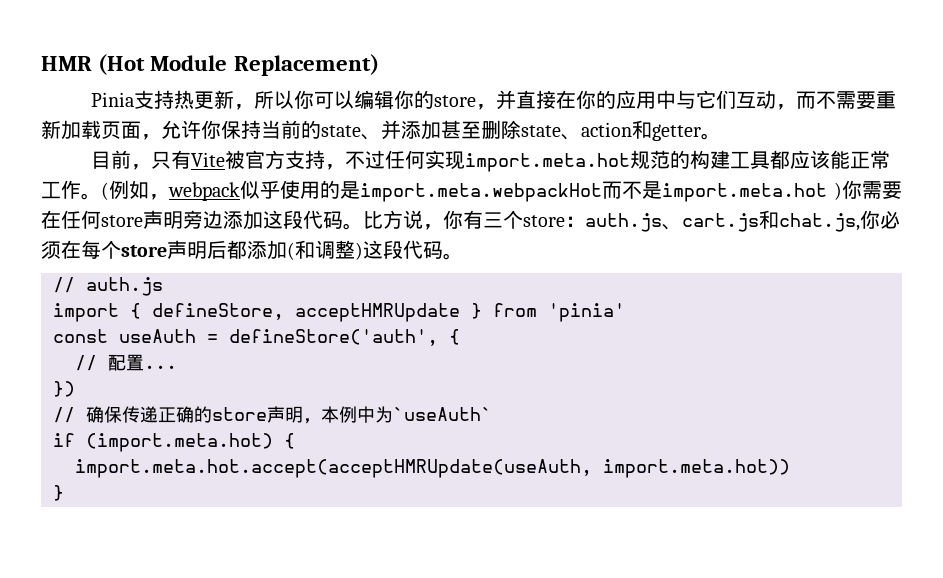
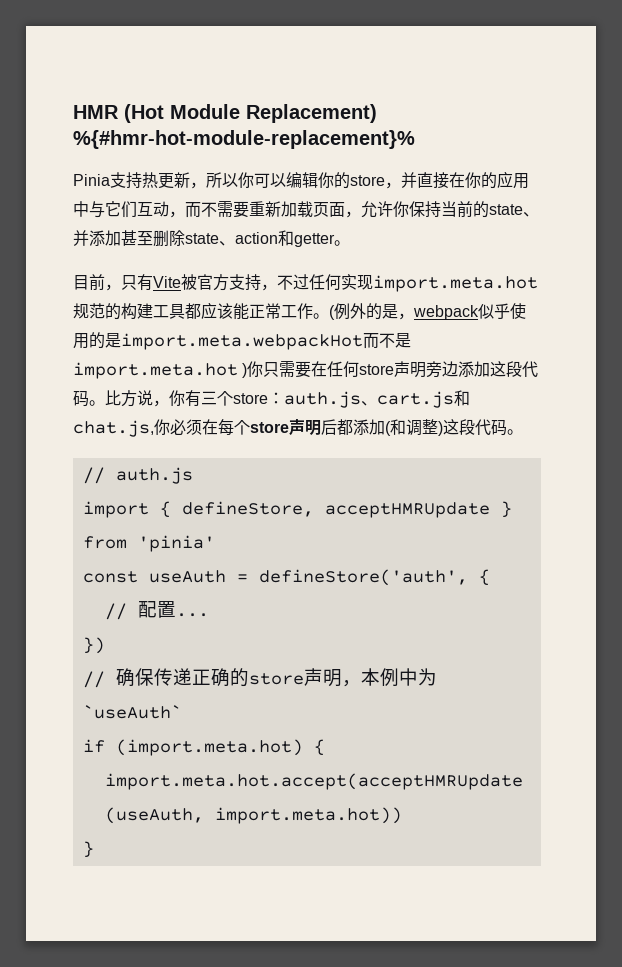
- HMR (Hot Module Replacement)
+ HMR (Hot Module Replacement) %{#hmr-hot-module-replacement}%
- (例如，webpack似乎使用的是import.meta.webpackHot而不是import.meta.hot )你需要在任何store声明旁边添加这段代码。
+ (例外的是，webpack似乎使用的是import.meta.webpackHot而不是import.meta.hot )你只需要在任何store声明旁边添加这段代码。

